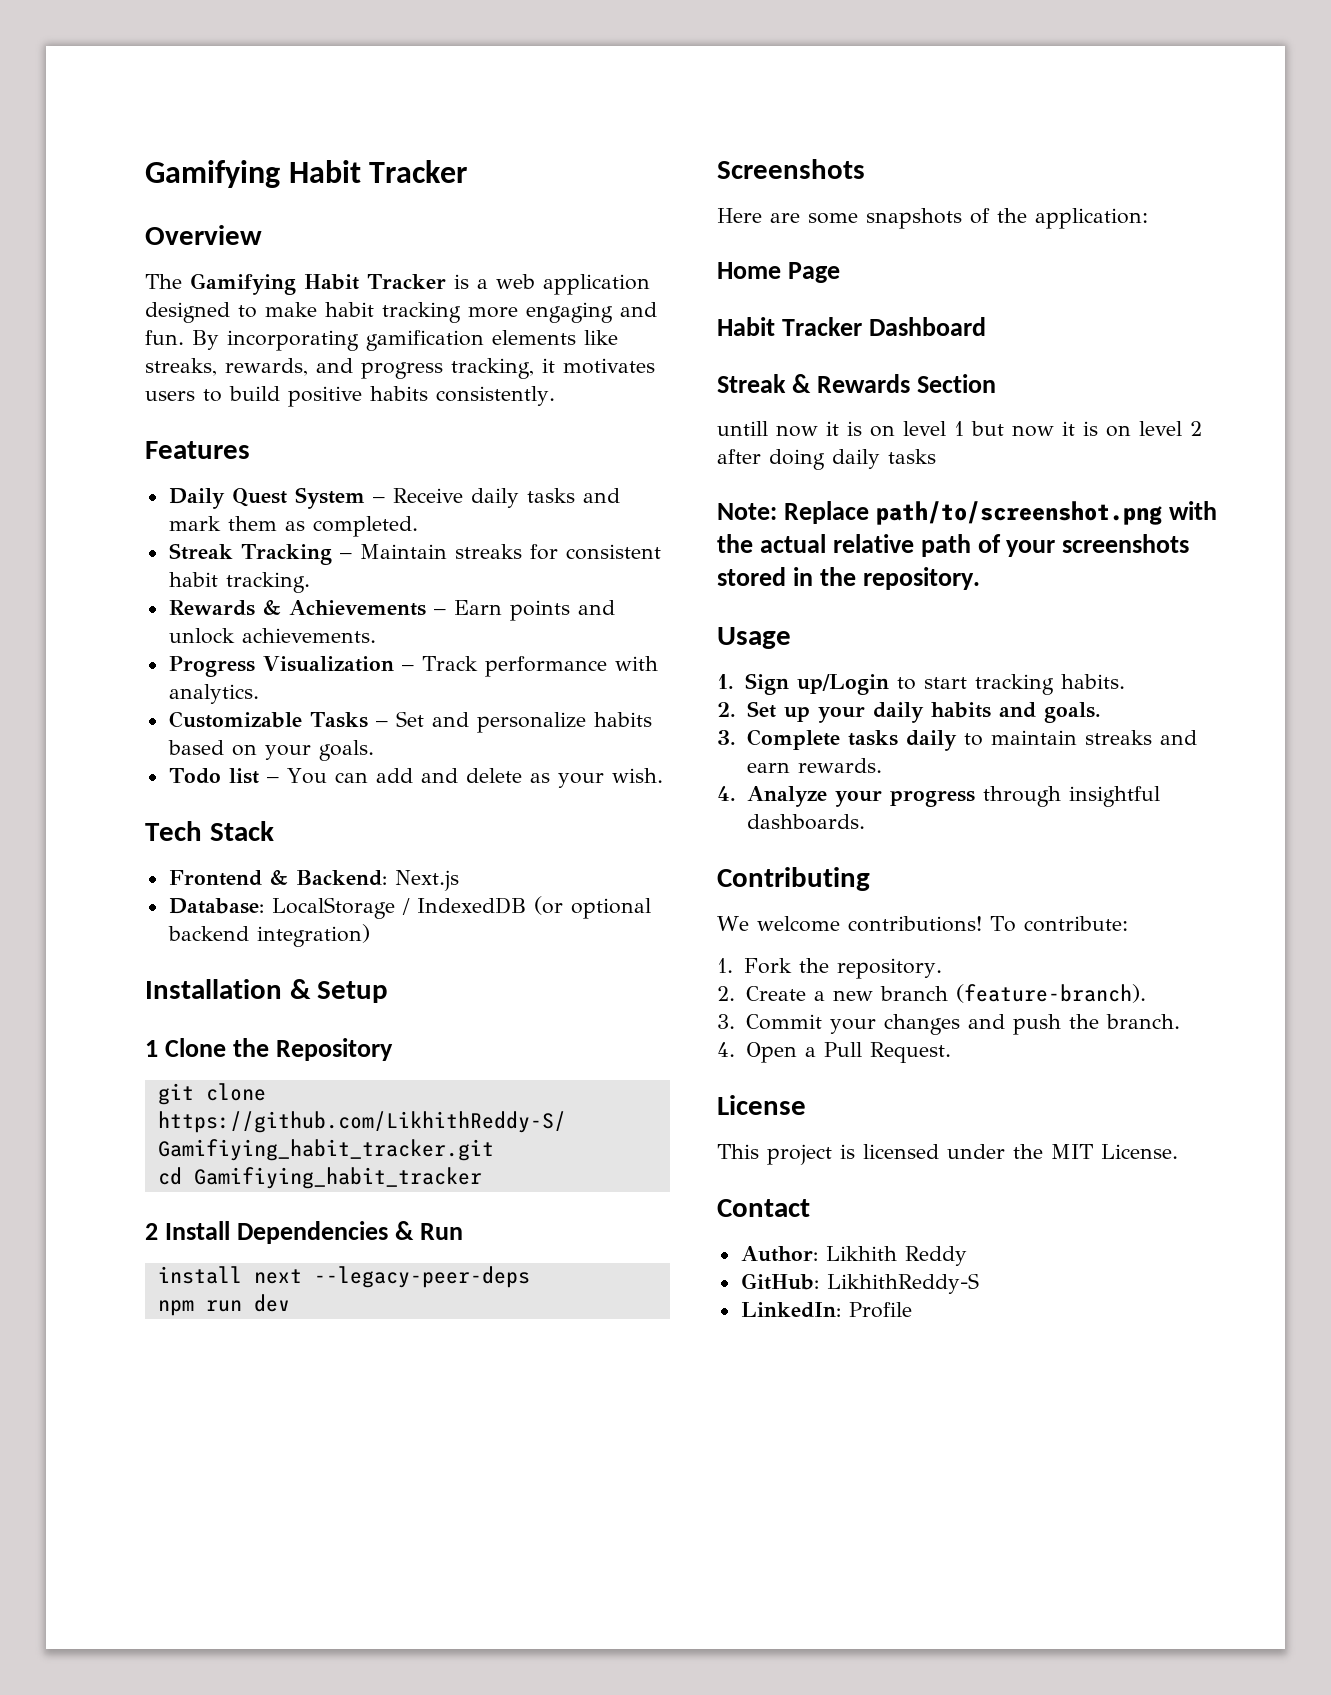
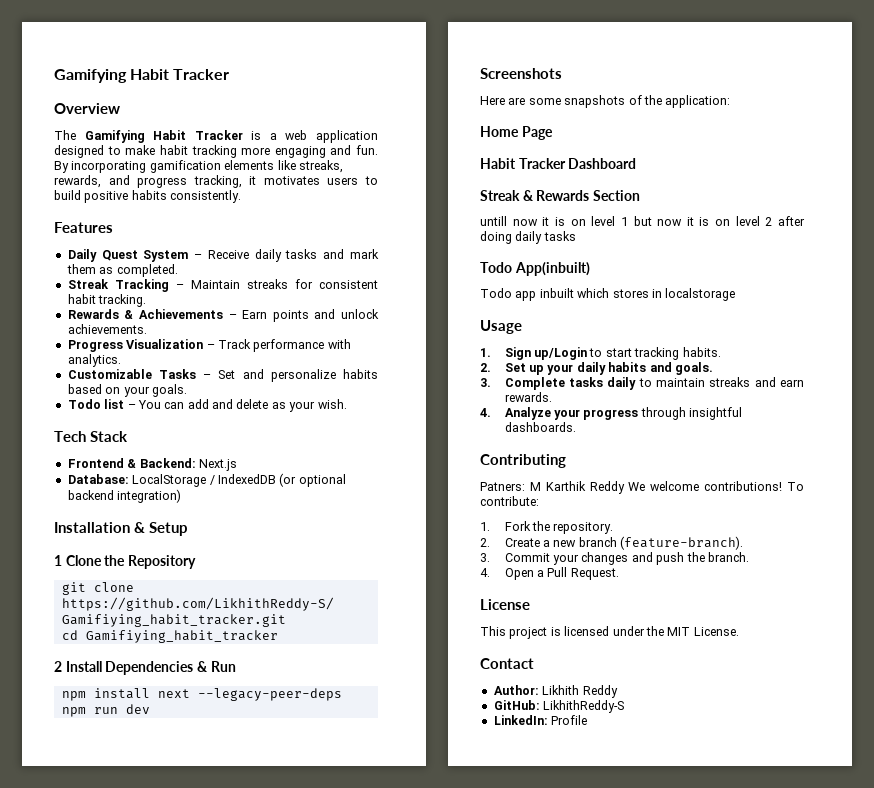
- install next --legacy-peer-deps
+ npm install next --legacy-peer-deps
- Note: Replace path/to/screenshot.png with the actual relative path of your screenshots stored in the repository.
+ Todo App(inbuilt)
+ Todo app inbuilt which stores in localstorage
- We welcome contributions!
+ Patners: M Karthik Reddy We welcome contributions!

